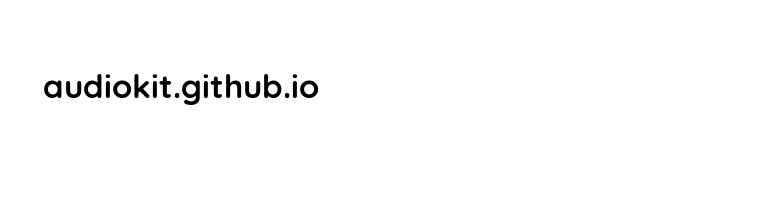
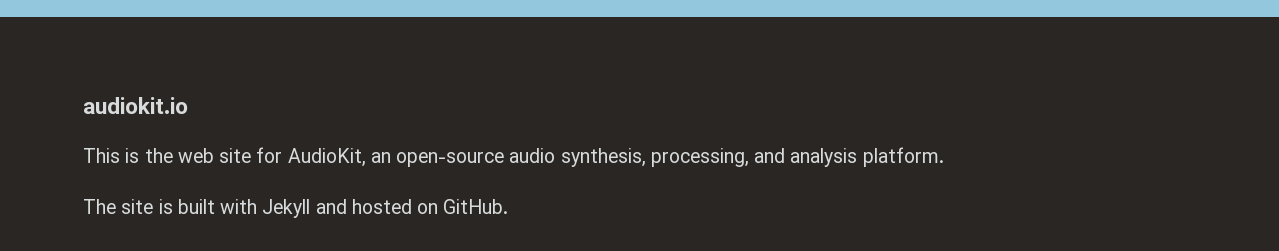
- audiokit.github.io
+ audiokit.io
+ This is the web site for AudioKit, an open-source audio synthesis, processing, and analysis platform.
+ The site is built with Jekyll and hosted on GitHub.

